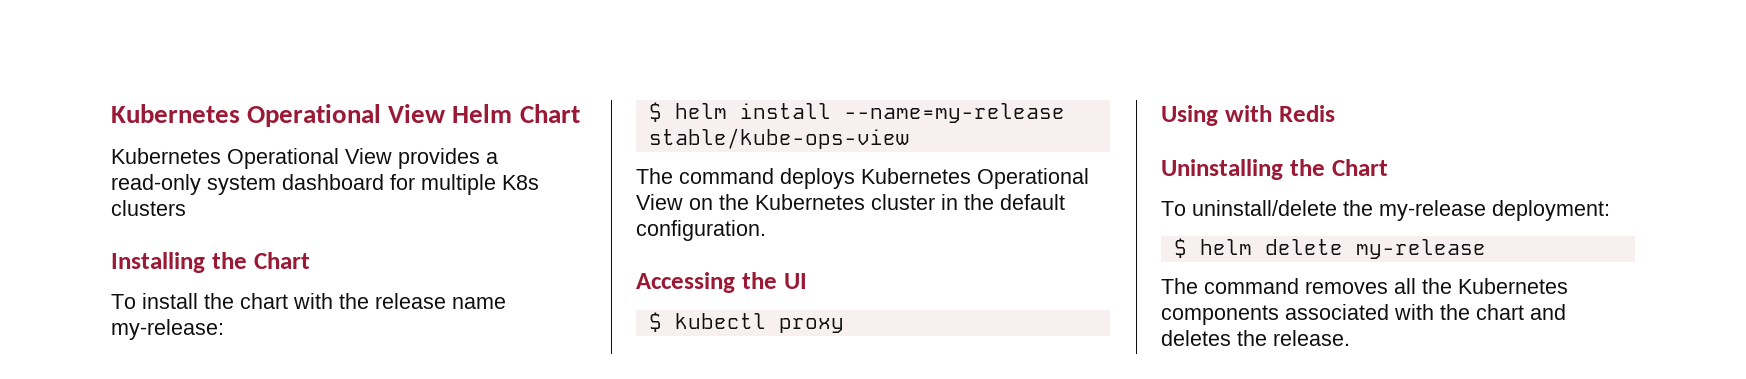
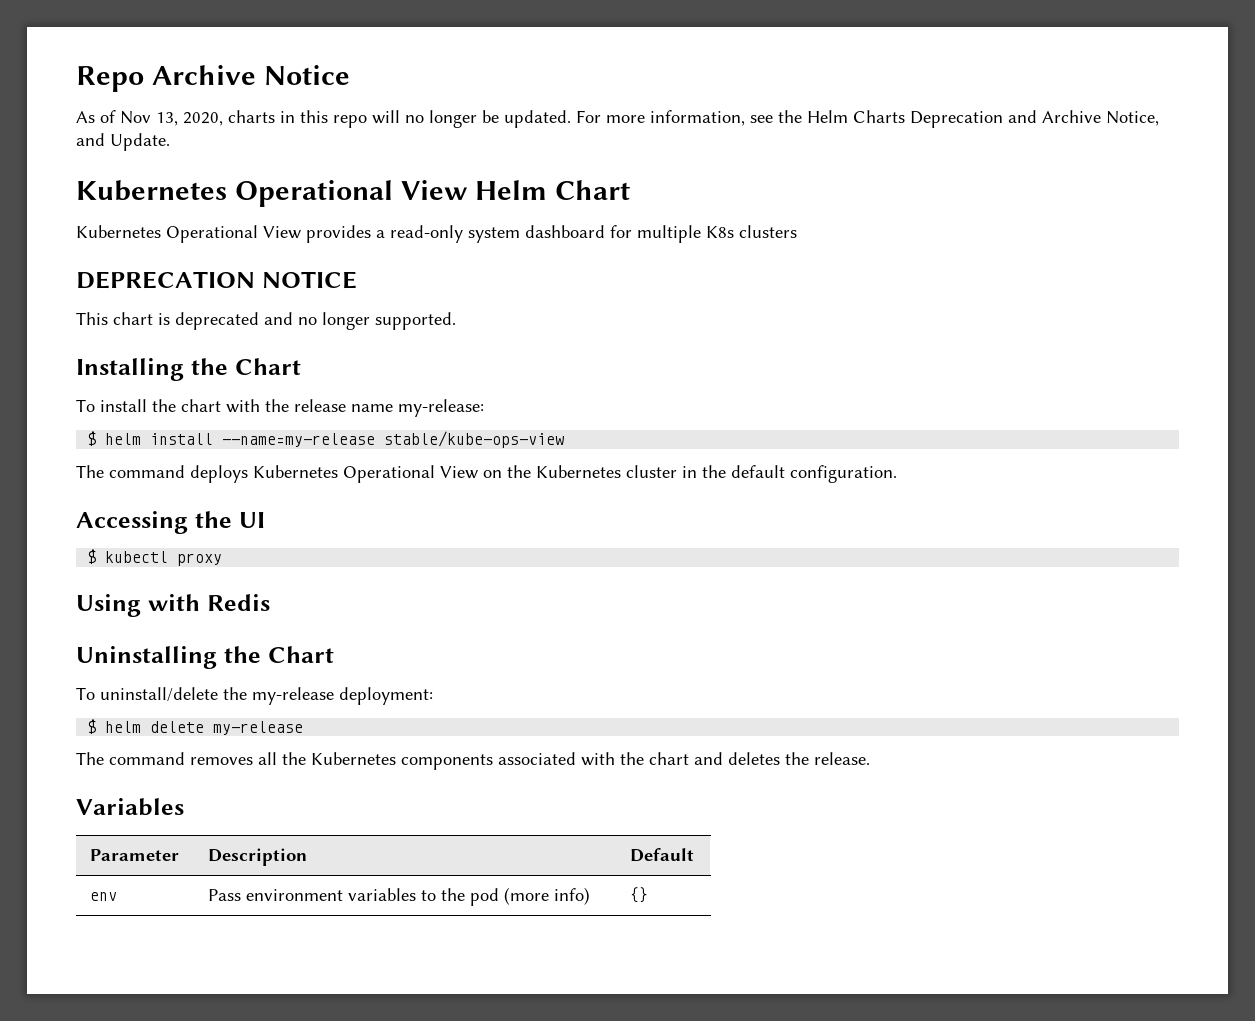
+ Repo Archive Notice
+ As of Nov 13, 2020, charts in this repo will no longer be updated. For more information, see the Helm Charts Deprecation and Archive Notice, and Update.
+ DEPRECATION NOTICE
+ This chart is deprecated and no longer supported.
+ Variables
+ Parameter | Description | Default
+ env | Pass environment variables to the pod (more info) | {}

